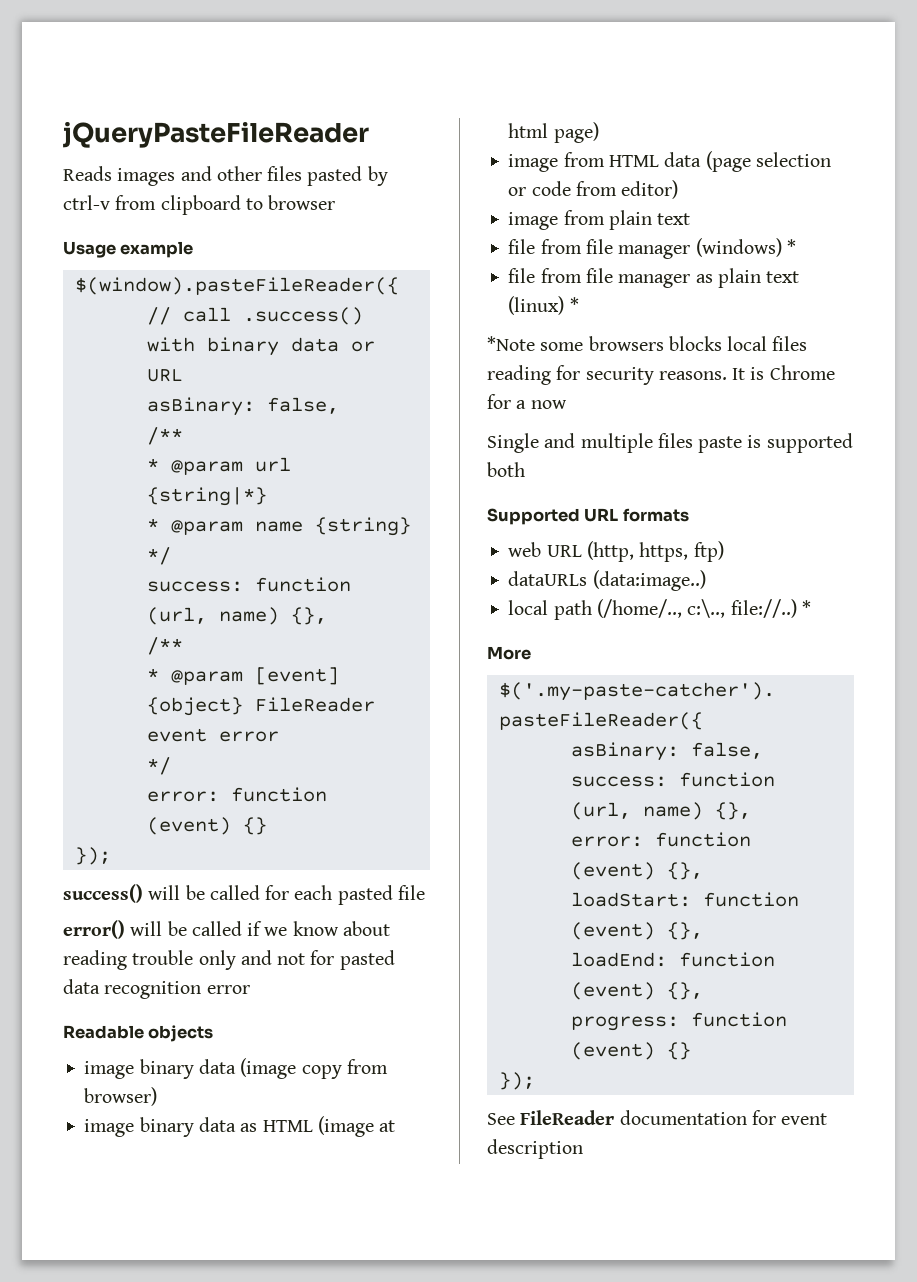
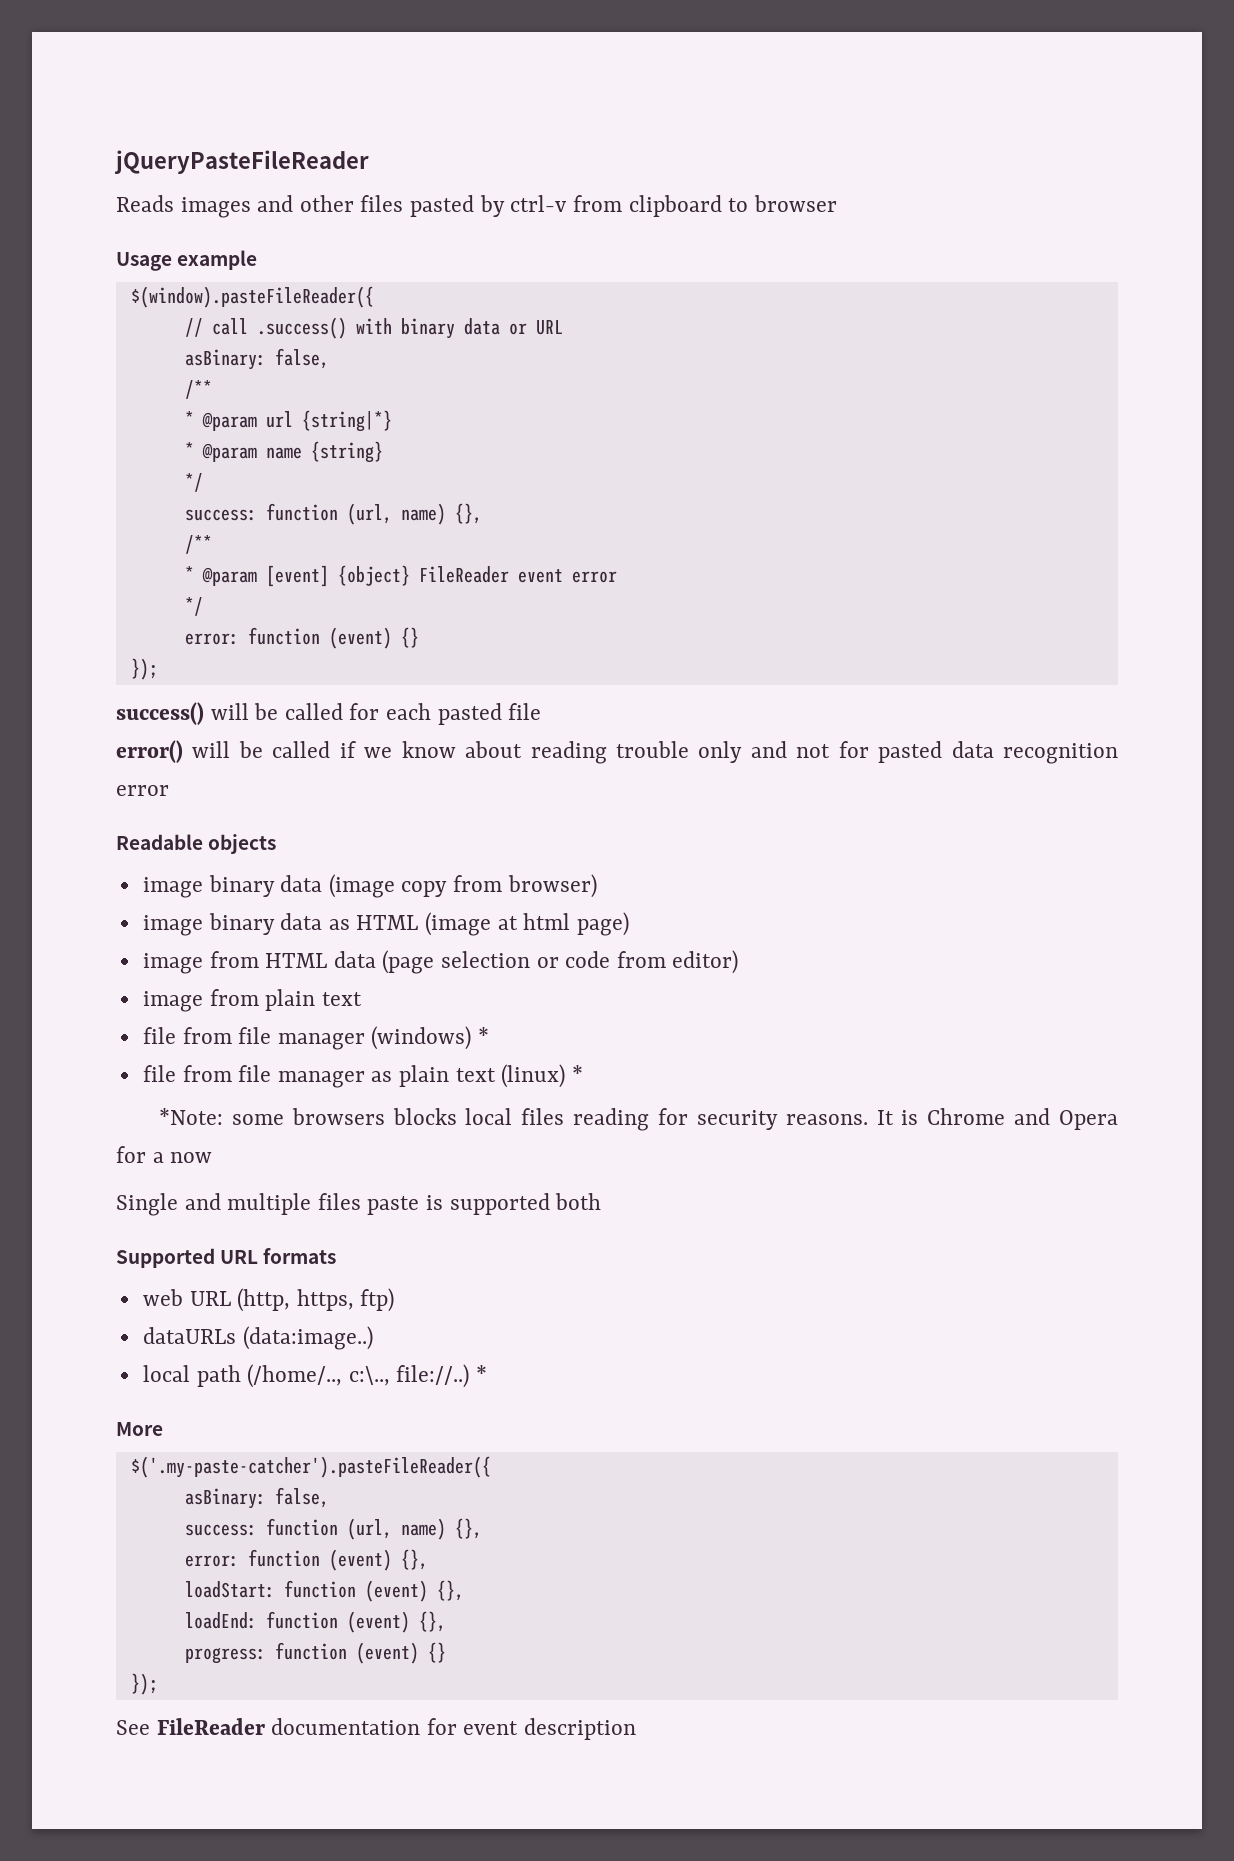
- *Note some browsers blocks local files reading for security reasons.
+ *Note: some browsers blocks local files reading for security reasons.
- It is Chrome for a now
+ It is Chrome and Opera for a now

